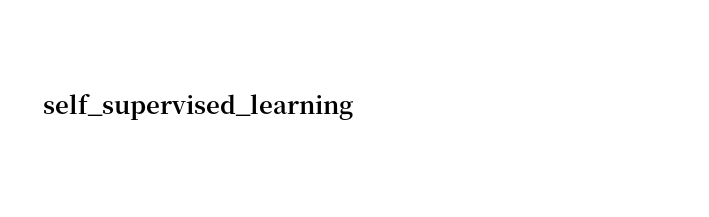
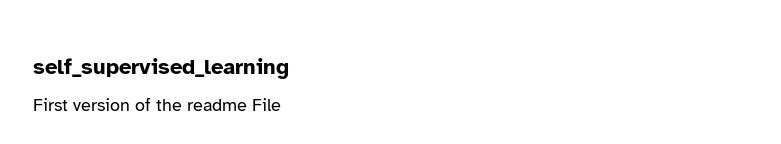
+ First version of the readme File

